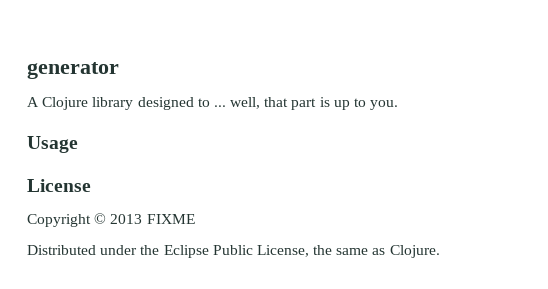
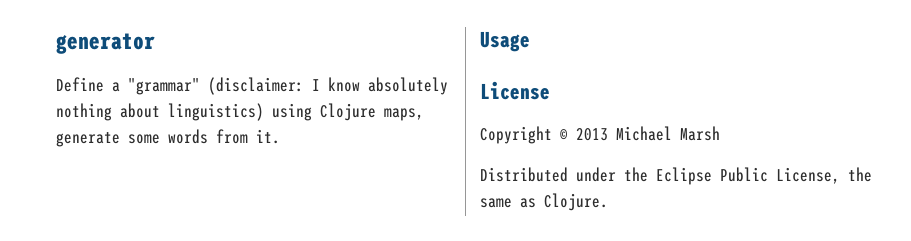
- A Clojure library designed to ... well, that part is up to you.
+ Define a "grammar" (disclaimer: I know absolutely nothing about linguistics) using Clojure maps, generate some words from it.
- Copyright © 2013 FIXME
+ Copyright © 2013 Michael Marsh

